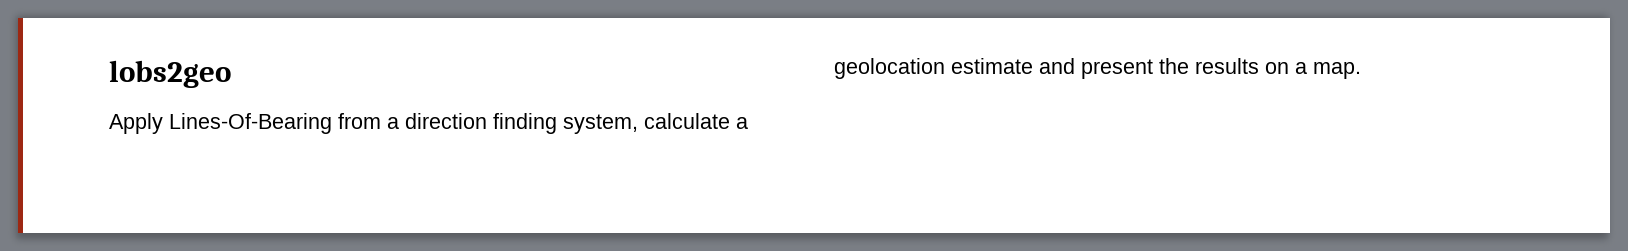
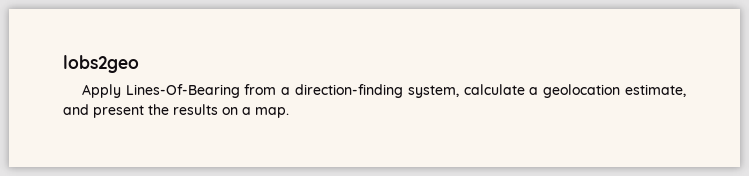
- Apply Lines-Of-Bearing from a direction finding system, calculate a geolocation estimate and present the results on a map.
+ Apply Lines-Of-Bearing from a direction-finding system, calculate a geolocation estimate, and present the results on a map.

